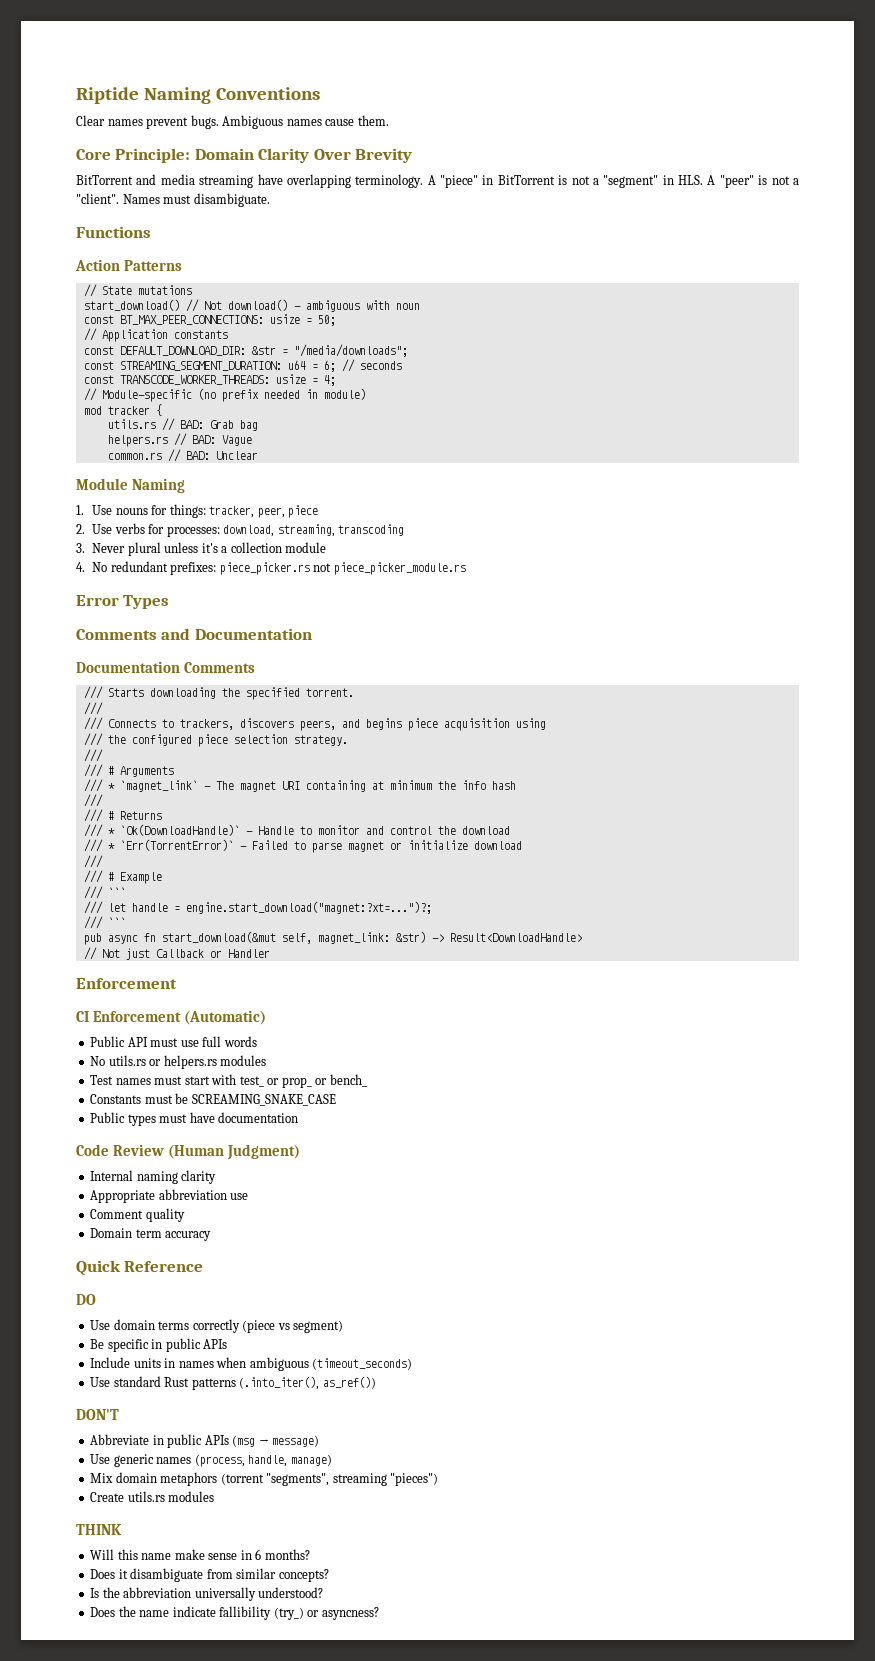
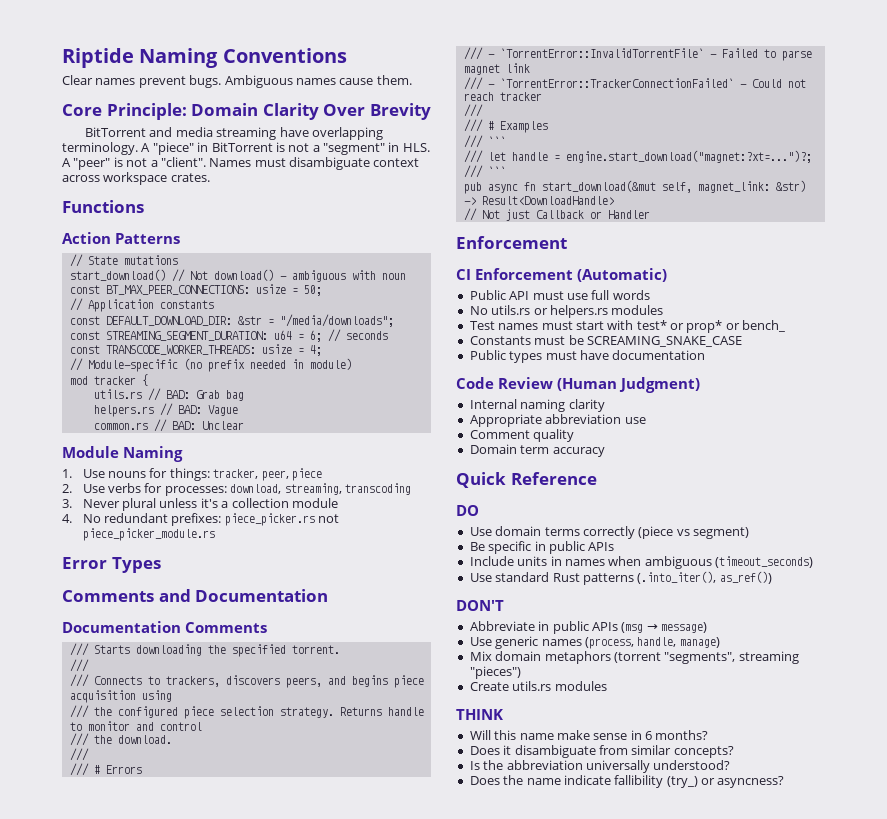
- Names must disambiguate.
+ Names must disambiguate context across workspace crates.
- /// the configured piece selection strategy.
+ /// the configured piece selection strategy. Returns handle to monitor and control
+ /// the download.
  ///
- /// # Arguments
- /// * `magnet_link` - The magnet URI containing at minimum the info hash
+ /// # Errors
+ /// - `TorrentError::InvalidTorrentFile` - Failed to parse magnet link
+ /// - `TorrentError::TrackerConnectionFailed` - Could not reach tracker
  ///
- /// # Returns
- /// * `Ok(DownloadHandle)` - Handle to monitor and control the download
- /// * `Err(TorrentError)` - Failed to parse magnet or initialize download
- ///
- /// # Example
+ /// # Examples
- Test names must start with test_ or prop_ or bench_
+ Test names must start with test* or prop* or bench_

